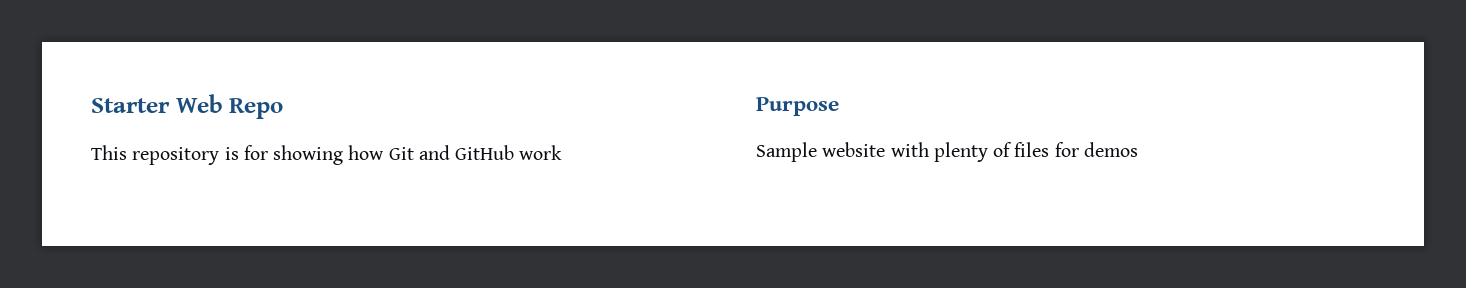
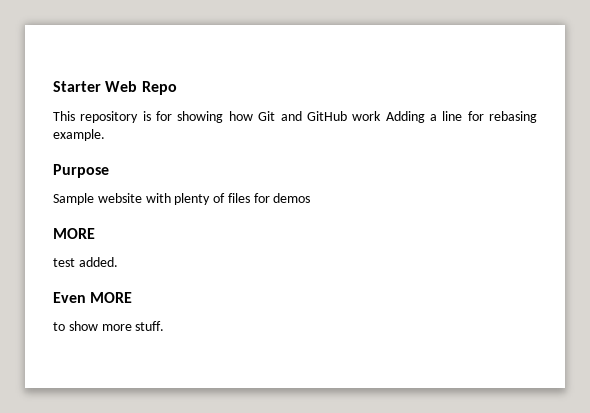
- This repository is for showing how Git and GitHub work
+ This repository is for showing how Git and GitHub work Adding a line for rebasing example.
  Sample website with plenty of files for demos
+ MORE
+ test added.
+ Even MORE
+ to show more stuff.

